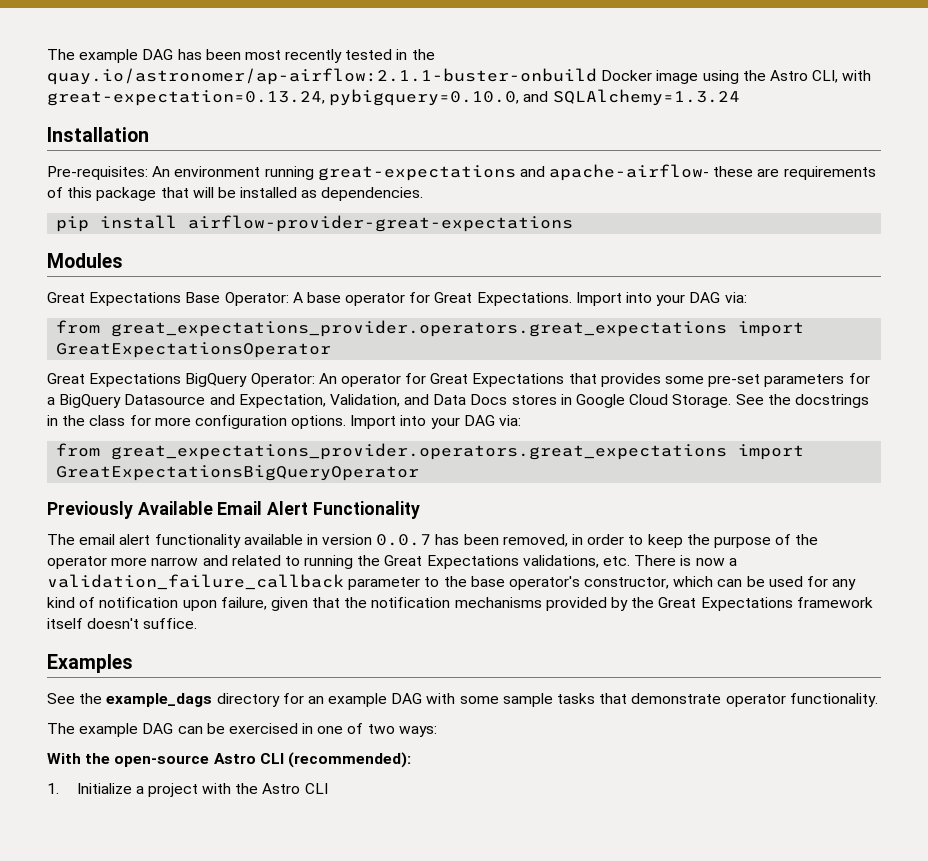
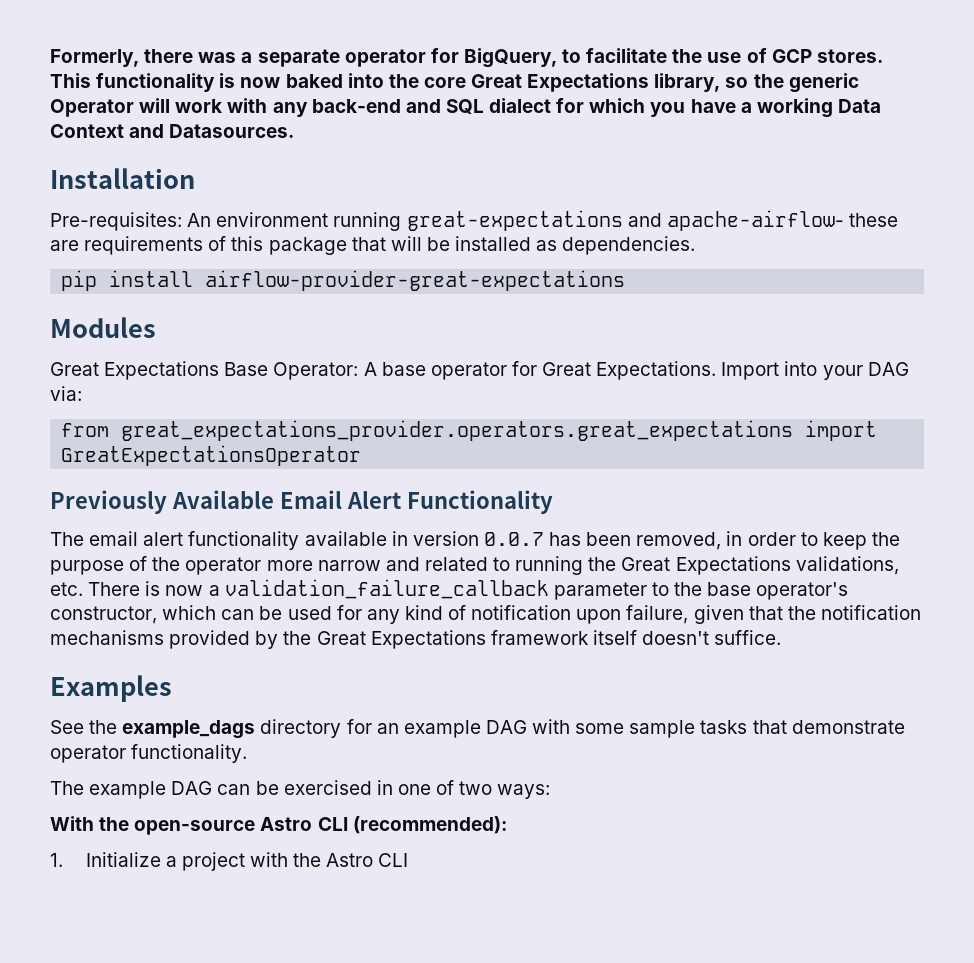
- The example DAG has been most recently tested in the quay.io/astronomer/ap-airflow:2.1.1-buster-onbuild Docker image using the Astro CLI, with great-expectation=0.13.24, pybigquery=0.10.0, and SQLAlchemy=1.3.24
+ Formerly, there was a separate operator for BigQuery, to facilitate the use of GCP stores. This functionality is now baked into the core Great Expectations library, so the generic Operator will work with any back-end and SQL dialect for which you have a working Data Context and Datasources.
- Great Expectations BigQuery Operator: An operator for Great Expectations that provides some pre-set parameters for a BigQuery Datasource and Expectation, Validation, and Data Docs stores in Google Cloud Storage. See the docstrings in the class for more configuration options. Import into your DAG via:
- from great_expectations_provider.operators.great_expectations import GreatExpectationsBigQueryOperator

